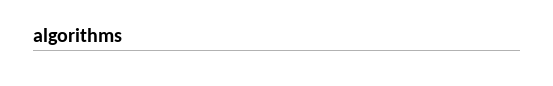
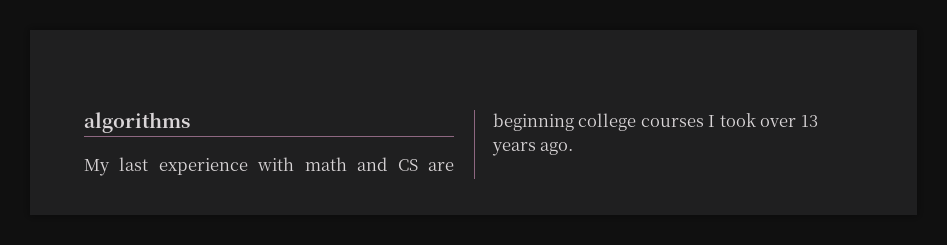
+ My last experience with math and CS are beginning college courses I took over 13 years ago.

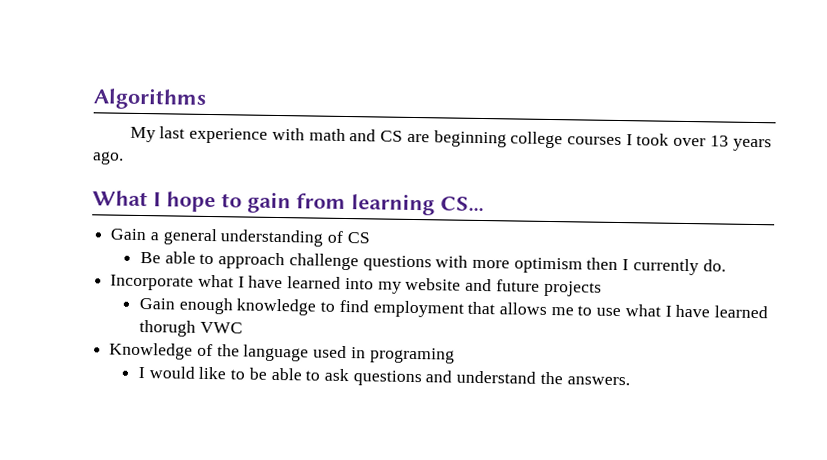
- algorithms
+ Algorithms
+ What I hope to gain from learning CS...
+ Gain a general understanding of CS
+ Be able to approach challenge questions with more optimism then I currently do.
+ Incorporate what I have learned into my website and future projects
+ Gain enough knowledge to find employment that allows me to use what I have learned thorugh VWC
+ Knowledge of the language used in programing
+ I would like to be able to ask questions and understand the answers.

